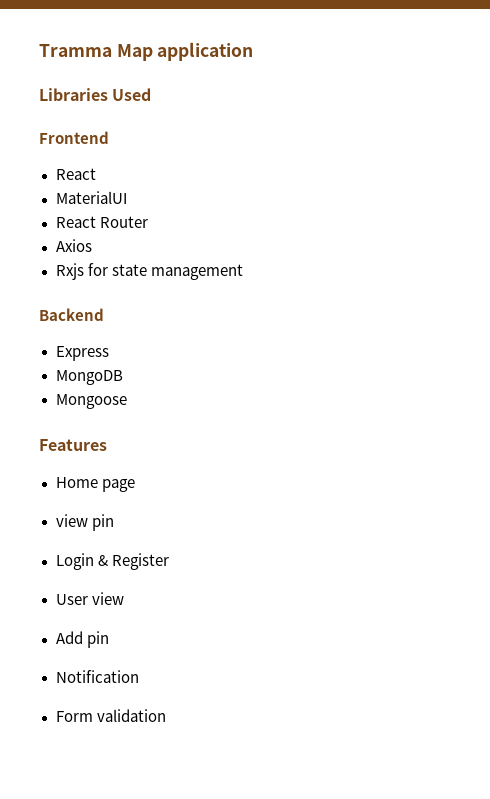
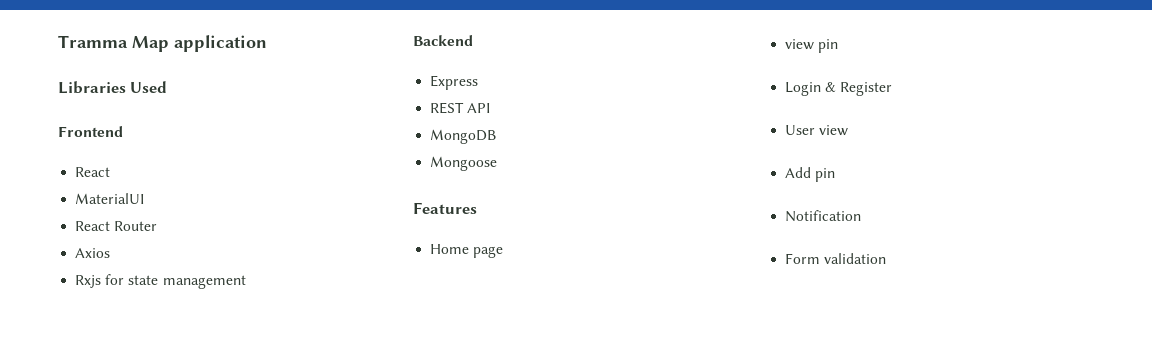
+ REST API

